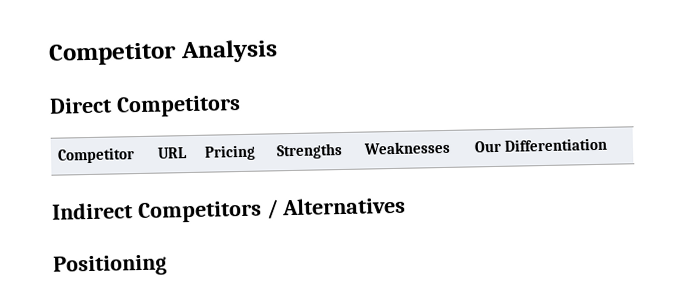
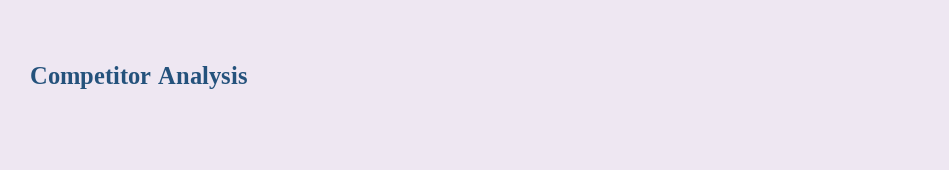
- Direct Competitors
- Competitor | URL | Pricing | Strengths | Weaknesses | Our Differentiation
- Indirect Competitors / Alternatives
- Positioning

